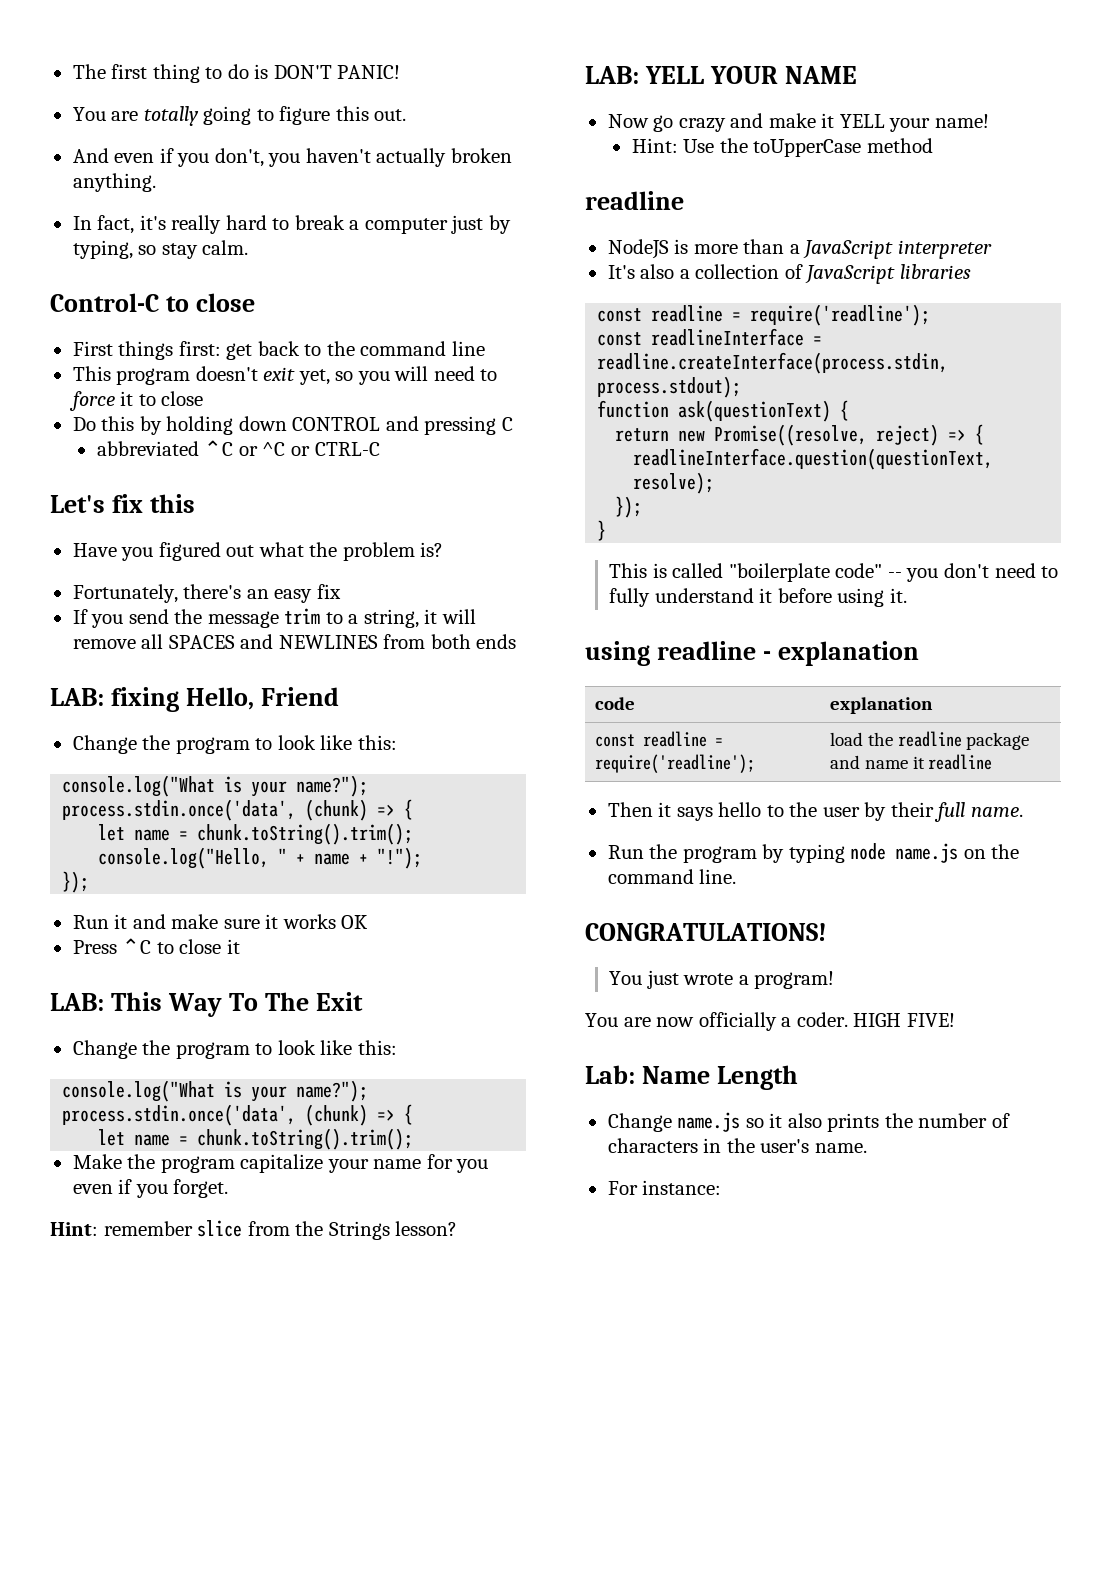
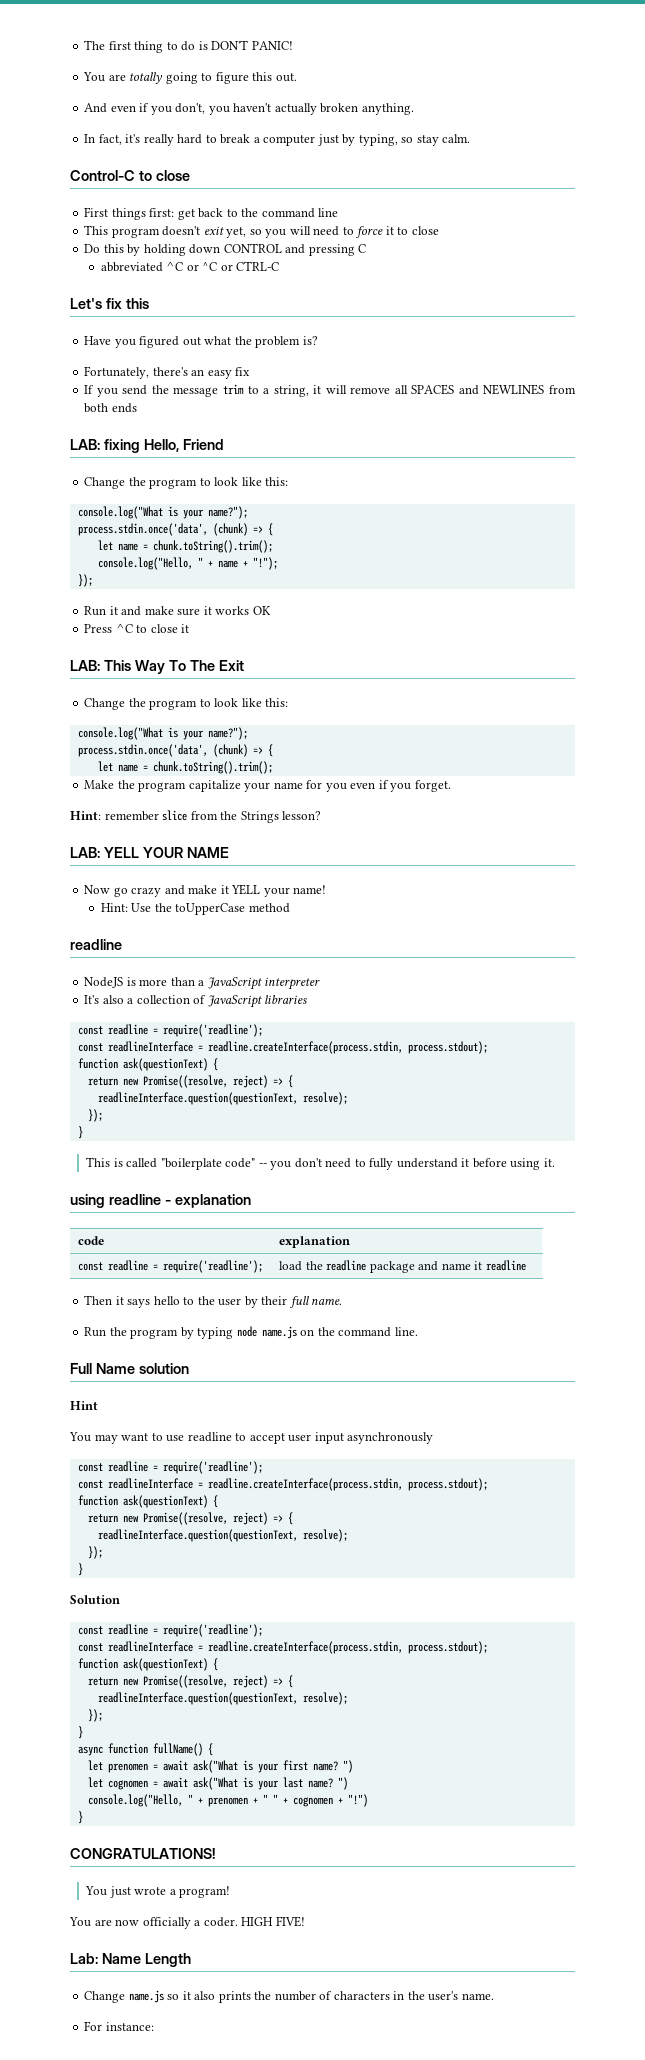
+ Full Name solution
+ Hint
+ You may want to use readline to accept user input asynchronously
+ const readline = require('readline');
+ const readlineInterface = readline.createInterface(process.stdin, process.stdout);
+ function ask(questionText) {
+ return new Promise((resolve, reject) => {
+ readlineInterface.question(questionText, resolve);
+ });
+ }
+ Solution
+ const readline = require('readline');
+ const readlineInterface = readline.createInterface(process.stdin, process.stdout);
+ function ask(questionText) {
+ return new Promise((resolve, reject) => {
+ readlineInterface.question(questionText, resolve);
+ });
+ }
+ async function fullName() {
+ let prenomen = await ask("What is your first name? ")
+ let cognomen = await ask("What is your last name? ")
+ console.log("Hello, " + prenomen + " " + cognomen + "!")
+ }

